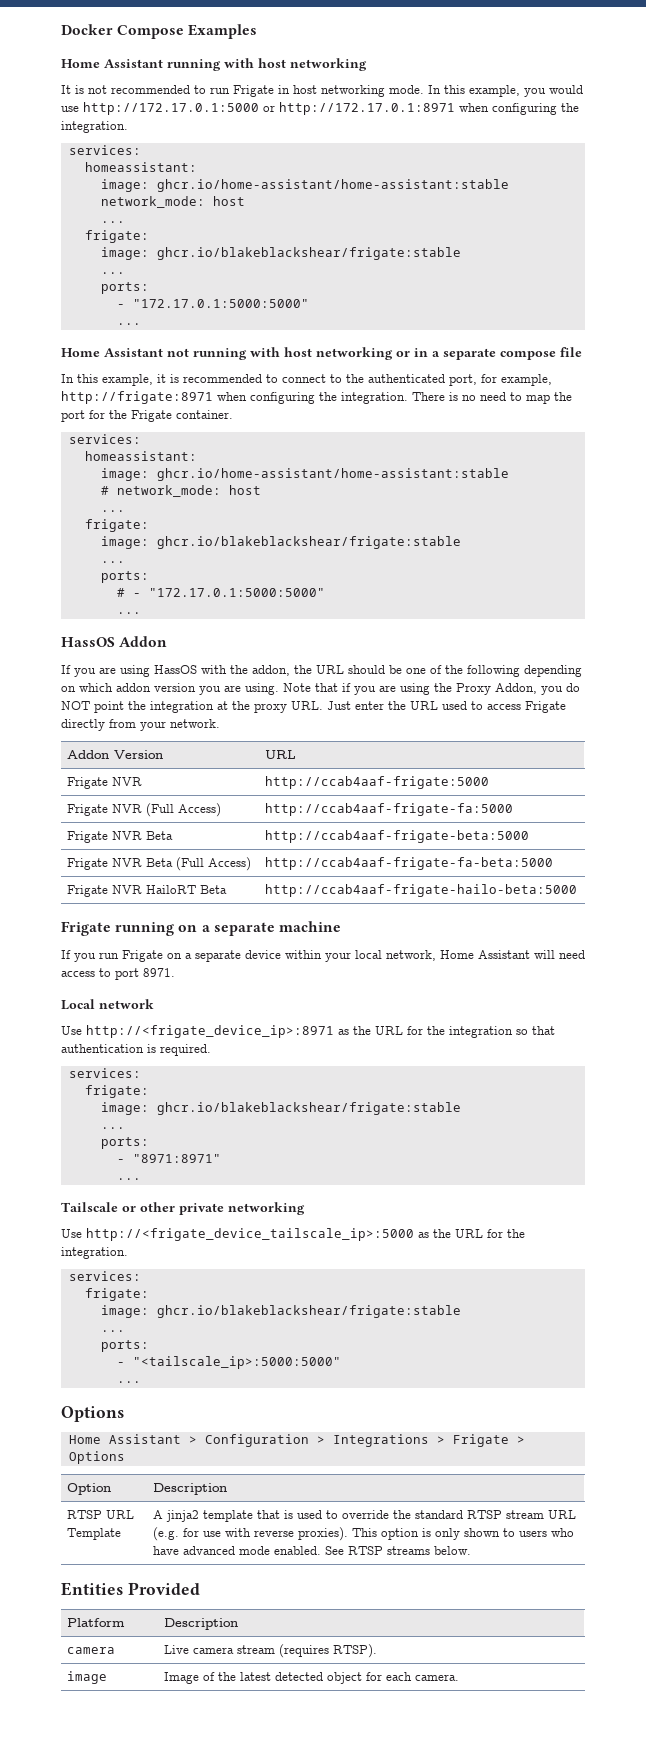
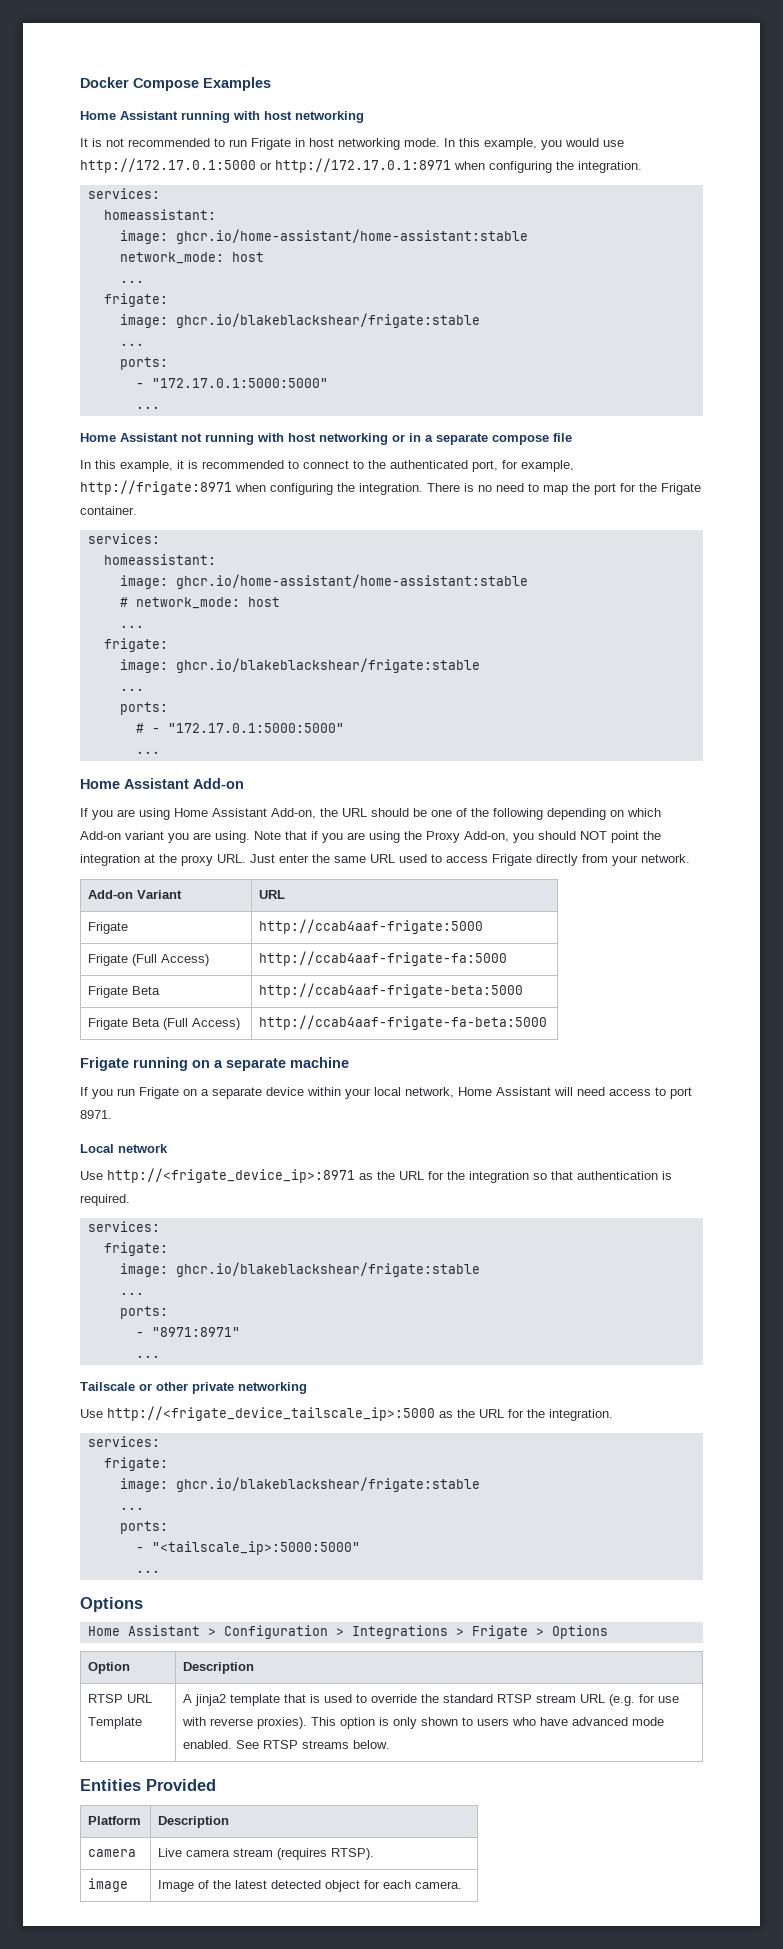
- HassOS Addon
+ Home Assistant Add-on
- If you are using HassOS with the addon, the URL should be one of the following depending on which addon version you are using.
+ If you are using Home Assistant Add-on, the URL should be one of the following depending on which Add-on variant you are using.
- Note that if you are using the Proxy Addon, you do NOT point the integration at the proxy URL. Just enter the URL used to access Frigate directly from your network.
+ Note that if you are using the Proxy Add-on, you should NOT point the integration at the proxy URL. Just enter the same URL used to access Frigate directly from your network.
- Addon Version | URL
+ Add-on Variant | URL
- Frigate NVR | http://ccab4aaf-frigate:5000
+ Frigate | http://ccab4aaf-frigate:5000
- Frigate NVR (Full Access) | http://ccab4aaf-frigate-fa:5000
+ Frigate (Full Access) | http://ccab4aaf-frigate-fa:5000
- Frigate NVR Beta | http://ccab4aaf-frigate-beta:5000
+ Frigate Beta | http://ccab4aaf-frigate-beta:5000
- Frigate NVR Beta (Full Access) | http://ccab4aaf-frigate-fa-beta:5000
+ Frigate Beta (Full Access) | http://ccab4aaf-frigate-fa-beta:5000
- Frigate NVR HailoRT Beta | http://ccab4aaf-frigate-hailo-beta:5000

